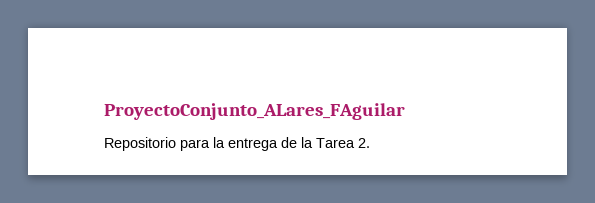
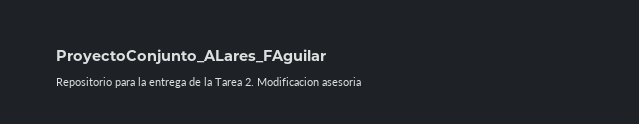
- Repositorio para la entrega de la Tarea 2.
+ Repositorio para la entrega de la Tarea 2. Modificacion asesoria

